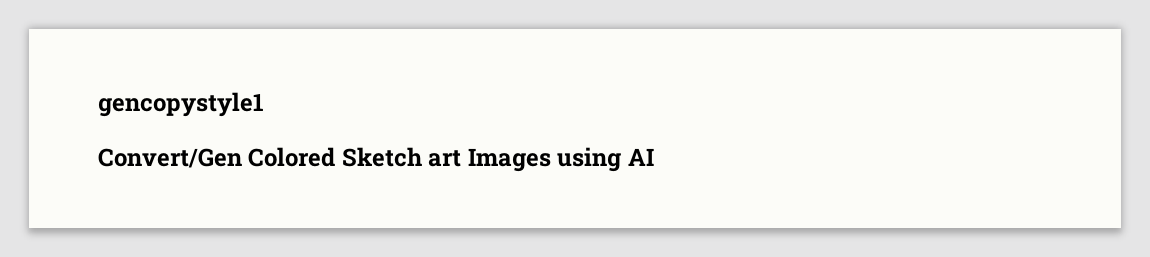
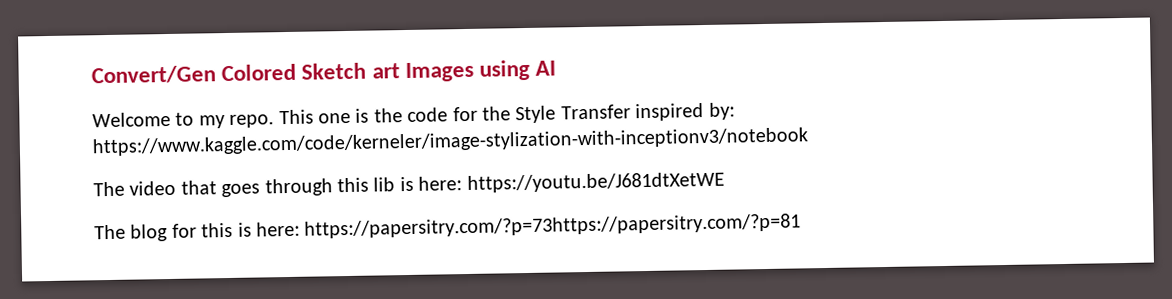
- gencopystyle1
+ Welcome to my repo. This one is the code for the Style Transfer inspired by: https://www.kaggle.com/code/kerneler/image-stylization-with-inceptionv3/notebook
+ The video that goes through this lib is here: https://youtu.be/J681dtXetWE
+ The blog for this is here: https://papersitry.com/?p=73https://papersitry.com/?p=81

